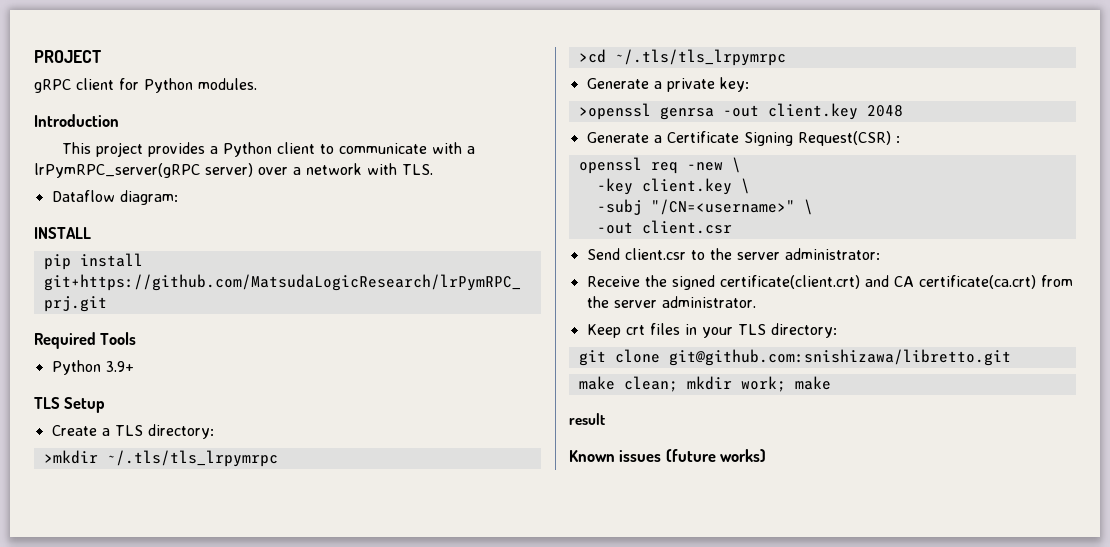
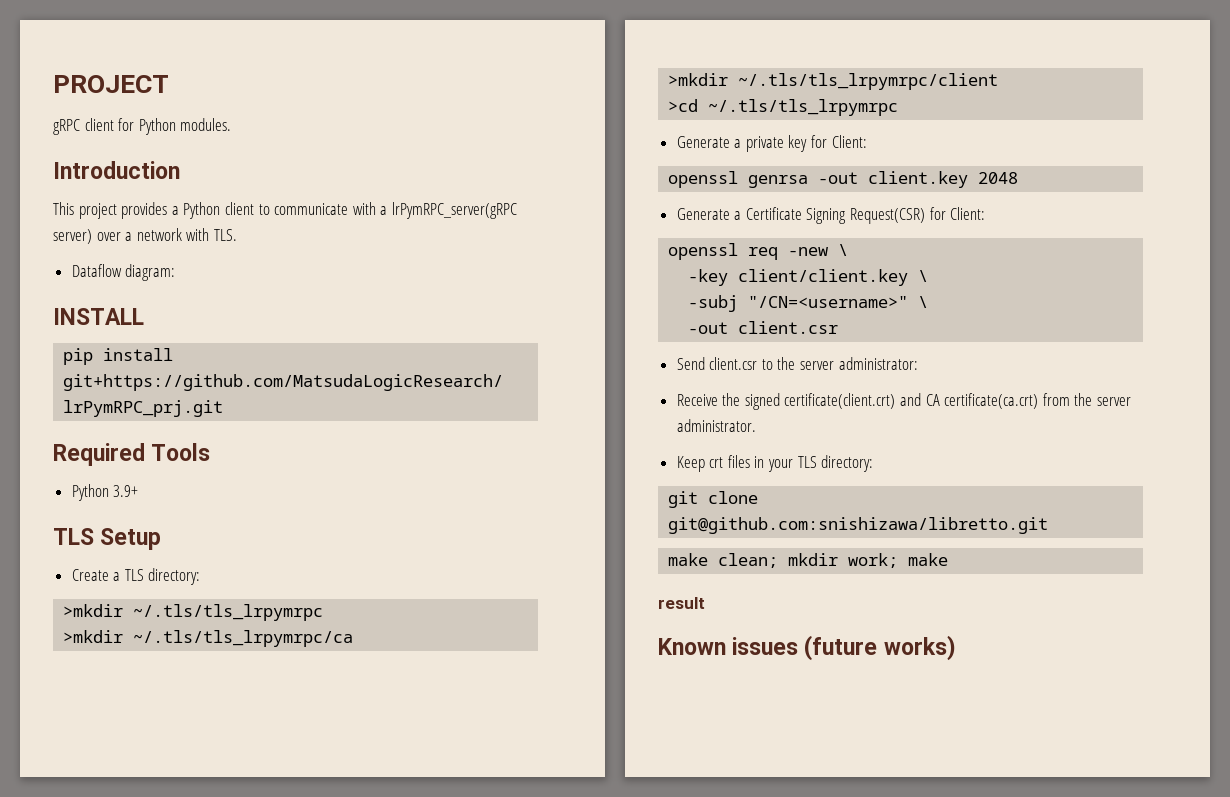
+ >mkdir ~/.tls/tls_lrpymrpc/ca
+ >mkdir ~/.tls/tls_lrpymrpc/client
- Generate a private key:
- >openssl genrsa -out client.key 2048
+ Generate a private key for Client:
+ openssl genrsa -out client.key 2048
- Generate a Certificate Signing Request(CSR) :
+ Generate a Certificate Signing Request(CSR) for Client:
- -key client.key \
+ -key client/client.key \

